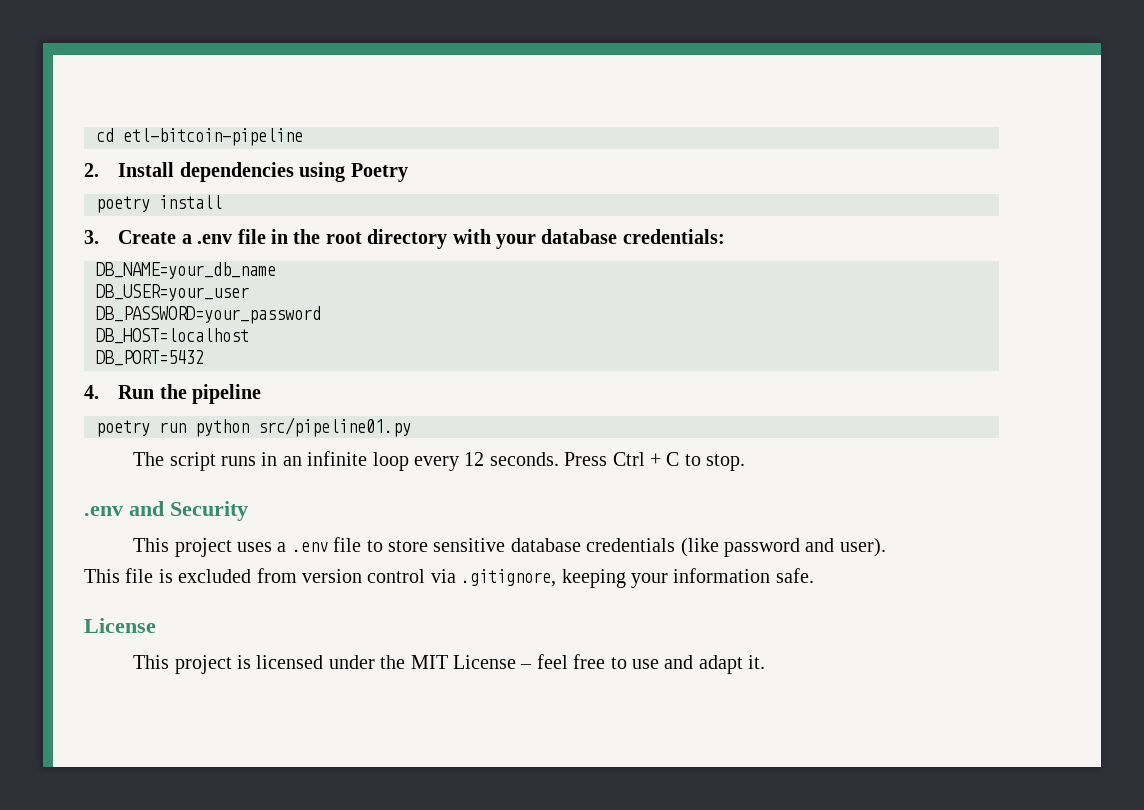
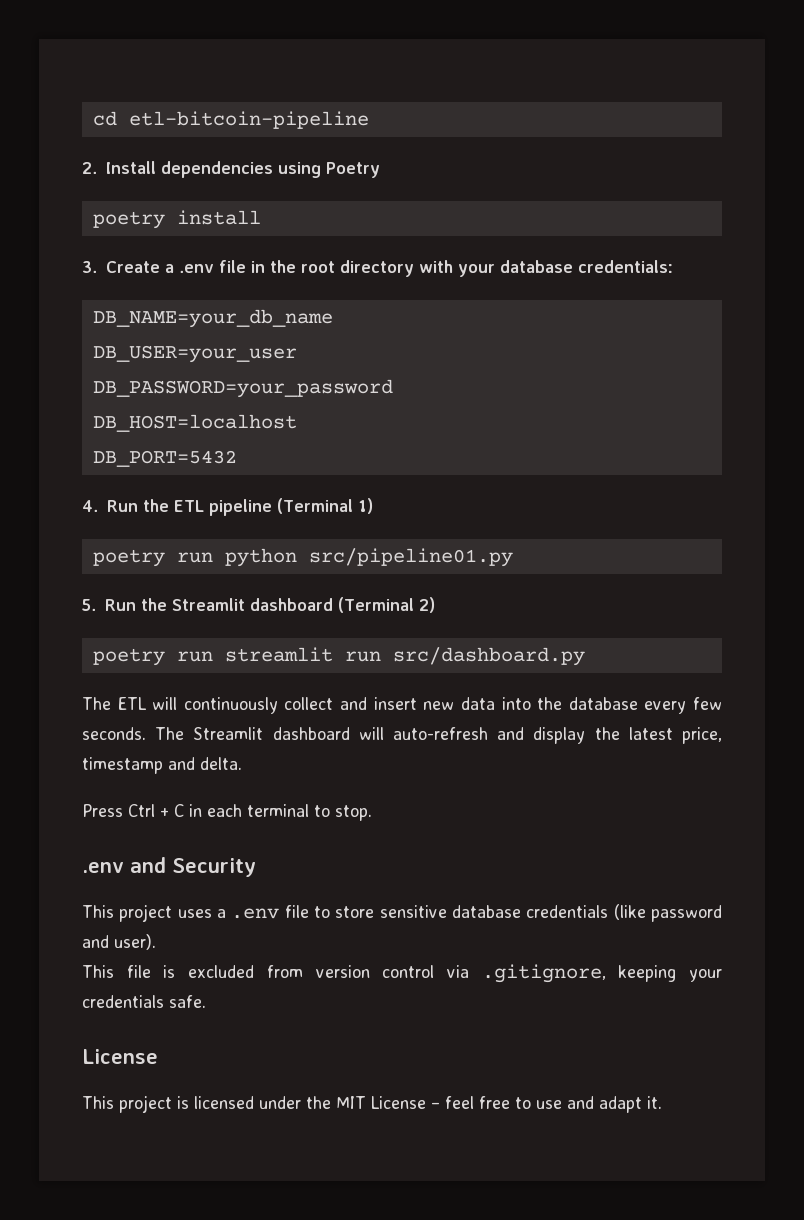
- 4. Run the pipeline
+ 4. Run the ETL pipeline (Terminal 1)
- The script runs in an infinite loop every 12 seconds. Press Ctrl + C to stop.
+ 5. Run the Streamlit dashboard (Terminal 2)
+ poetry run streamlit run src/dashboard.py
+ The ETL will continuously collect and insert new data into the database every few seconds. The Streamlit dashboard will auto-refresh and display the latest price, timestamp and delta.
+ Press Ctrl + C in each terminal to stop.
- This file is excluded from version control via .gitignore, keeping your information safe.
+ This file is excluded from version control via .gitignore, keeping your credentials safe.

